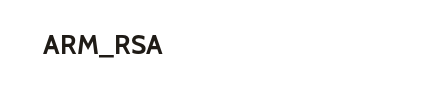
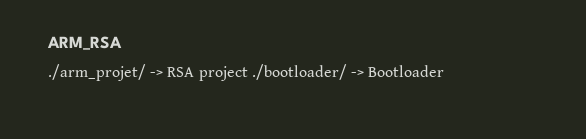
+ ./arm_projet/ -> RSA project ./bootloader/ -> Bootloader

